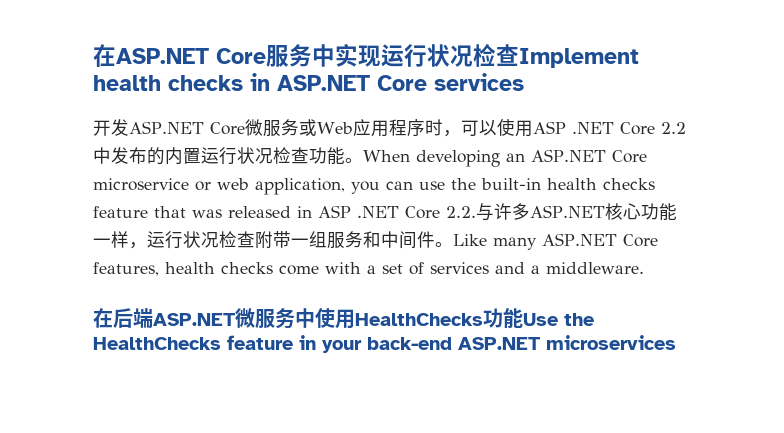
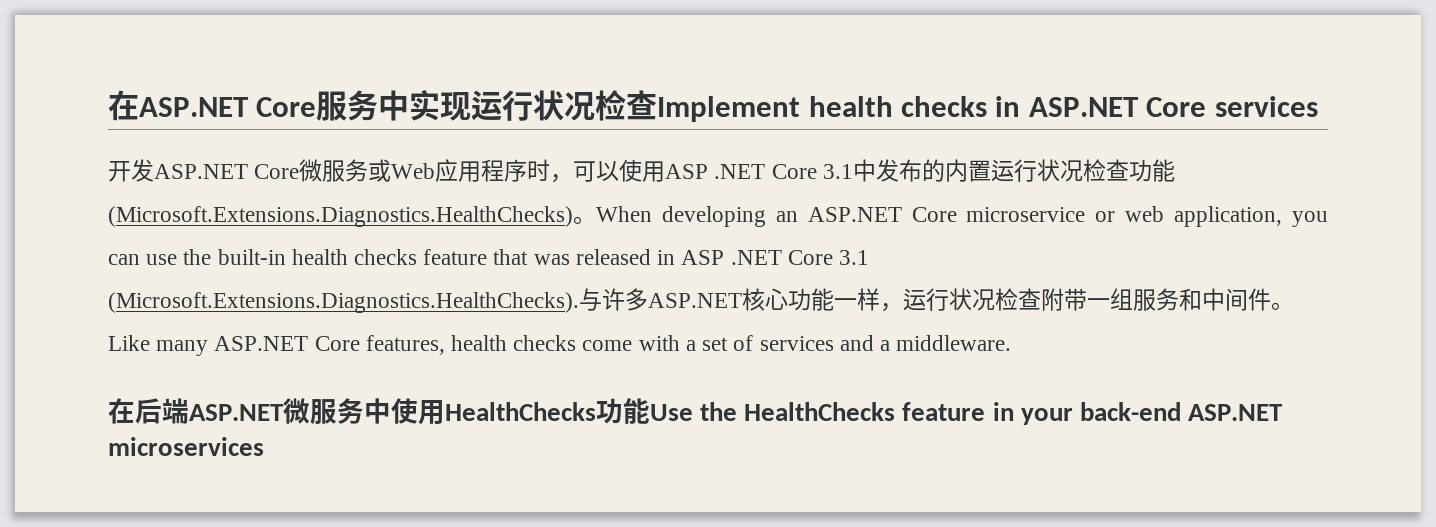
- 开发ASP.NET Core微服务或Web应用程序时，可以使用ASP .NET Core 2.2中发布的内置运行状况检查功能。
+ 开发ASP.NET Core微服务或Web应用程序时，可以使用ASP .NET Core 3.1中发布的内置运行状况检查功能(Microsoft.Extensions.Diagnostics.HealthChecks)。
- When developing an ASP.NET Core microservice or web application, you can use the built-in health checks feature that was released in ASP .NET Core 2.2.与许多ASP.NET核心功能一样，运行状况检查附带一组服务和中间件。
+ When developing an ASP.NET Core microservice or web application, you can use the built-in health checks feature that was released in ASP .NET Core 3.1 (Microsoft.Extensions.Diagnostics.HealthChecks).与许多ASP.NET核心功能一样，运行状况检查附带一组服务和中间件。

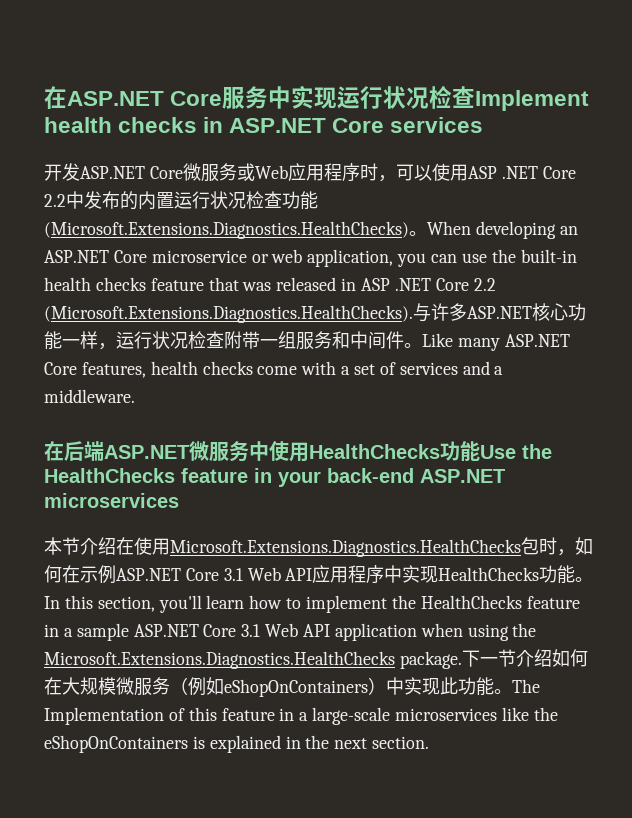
- 开发ASP.NET Core微服务或Web应用程序时，可以使用ASP .NET Core 3.1中发布的内置运行状况检查功能(Microsoft.Extensions.Diagnostics.HealthChecks)。
+ 开发ASP.NET Core微服务或Web应用程序时，可以使用ASP .NET Core 2.2中发布的内置运行状况检查功能(Microsoft.Extensions.Diagnostics.HealthChecks)。
- When developing an ASP.NET Core microservice or web application, you can use the built-in health checks feature that was released in ASP .NET Core 3.1 (Microsoft.Extensions.Diagnostics.HealthChecks).与许多ASP.NET核心功能一样，运行状况检查附带一组服务和中间件。
+ When developing an ASP.NET Core microservice or web application, you can use the built-in health checks feature that was released in ASP .NET Core 2.2 (Microsoft.Extensions.Diagnostics.HealthChecks).与许多ASP.NET核心功能一样，运行状况检查附带一组服务和中间件。
+ 本节介绍在使用Microsoft.Extensions.Diagnostics.HealthChecks包时，如何在示例ASP.NET Core 3.1 Web API应用程序中实现HealthChecks功能。In this section, you'll learn how to implement the HealthChecks feature in a sample ASP.NET Core 3.1 Web API application when using the Microsoft.Extensions.Diagnostics.HealthChecks package.下一节介绍如何在大规模微服务（例如eShopOnContainers）中实现此功能。The Implementation of this feature in a large-scale microservices like the eShopOnContainers is explained in the next section.

